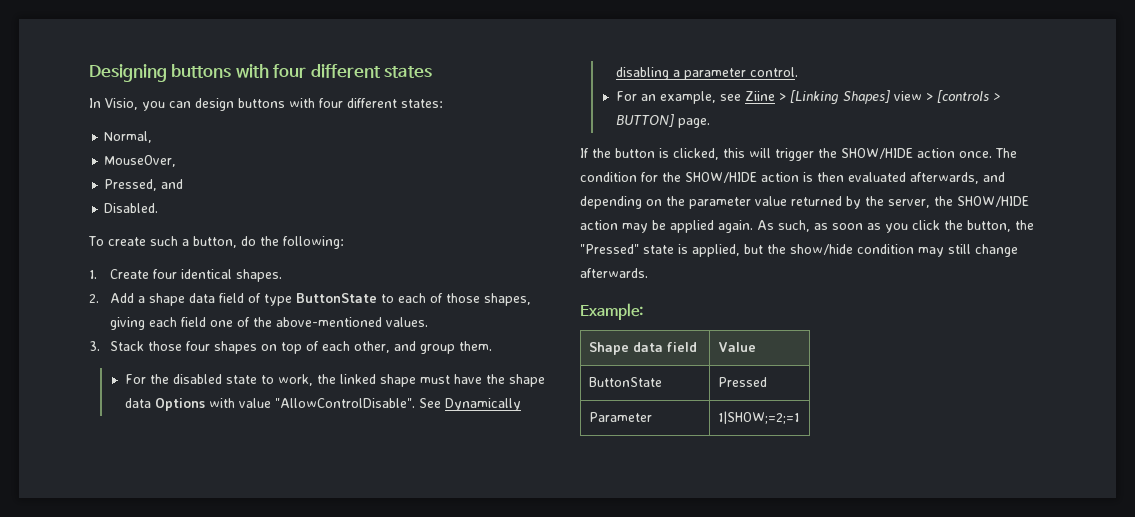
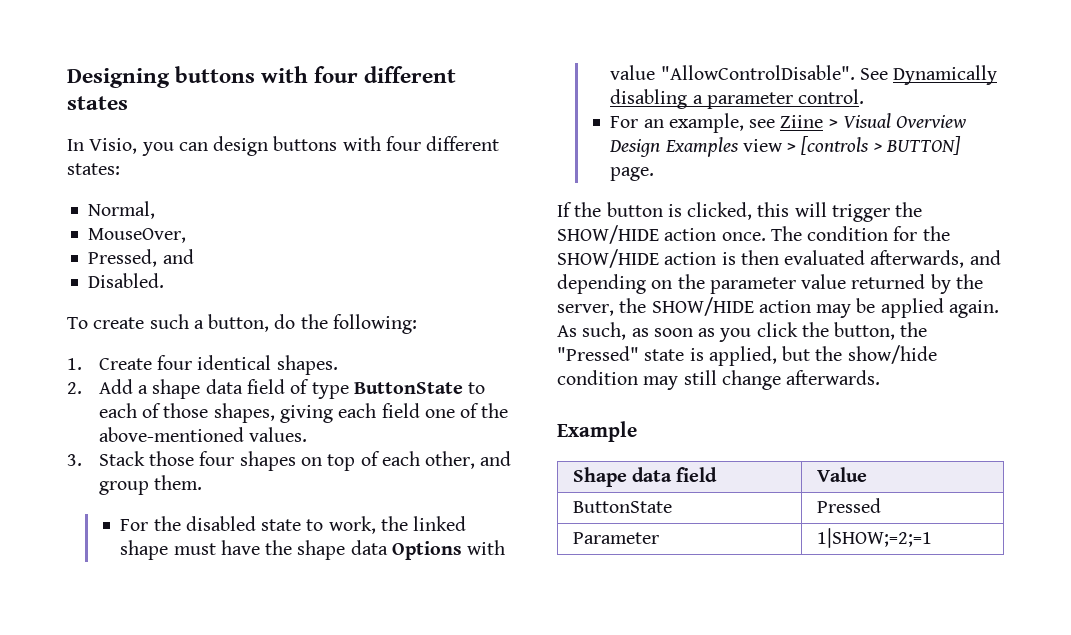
- For an example, see Ziine > [Linking Shapes] view > [controls > BUTTON] page.
+ For an example, see Ziine > Visual Overview Design Examples view > [controls > BUTTON] page.
- Example:
+ Example

